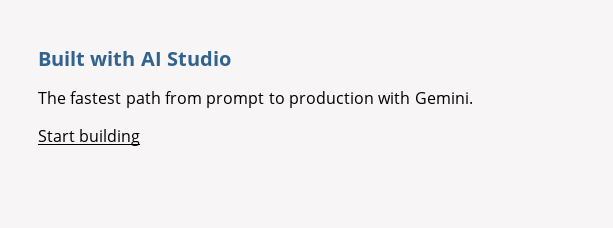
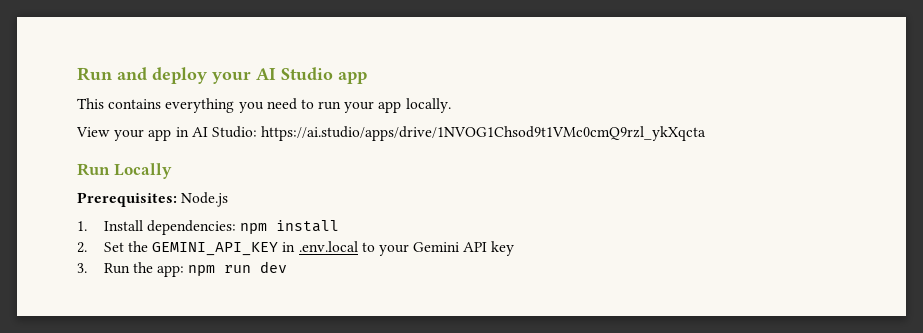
- Built with AI Studio
- The fastest path from prompt to production with Gemini.
- Start building
+ Run and deploy your AI Studio app
+ This contains everything you need to run your app locally.
+ View your app in AI Studio: https://ai.studio/apps/drive/1NVOG1Chsod9t1VMc0cmQ9rzl_ykXqcta
+ Run Locally
+ Prerequisites: Node.js
+ 1. Install dependencies: npm install
+ 2. Set the GEMINI_API_KEY in .env.local to your Gemini API key
+ 3. Run the app: npm run dev

